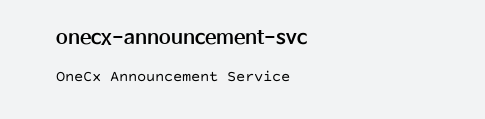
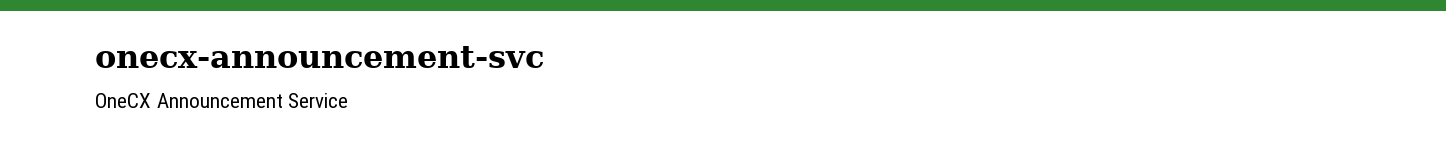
- OneCx Announcement Service
+ OneCX Announcement Service

